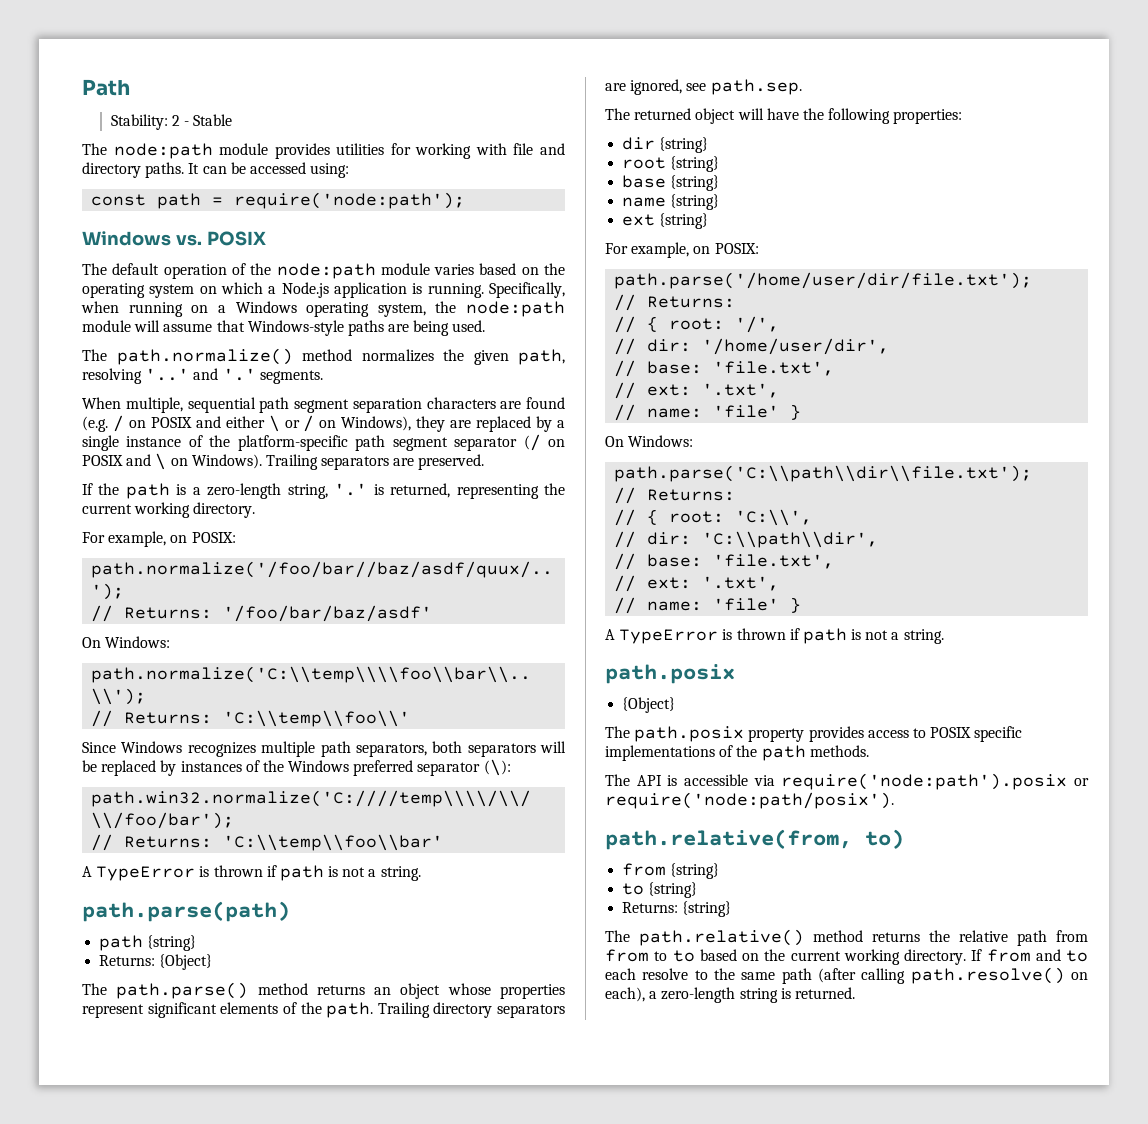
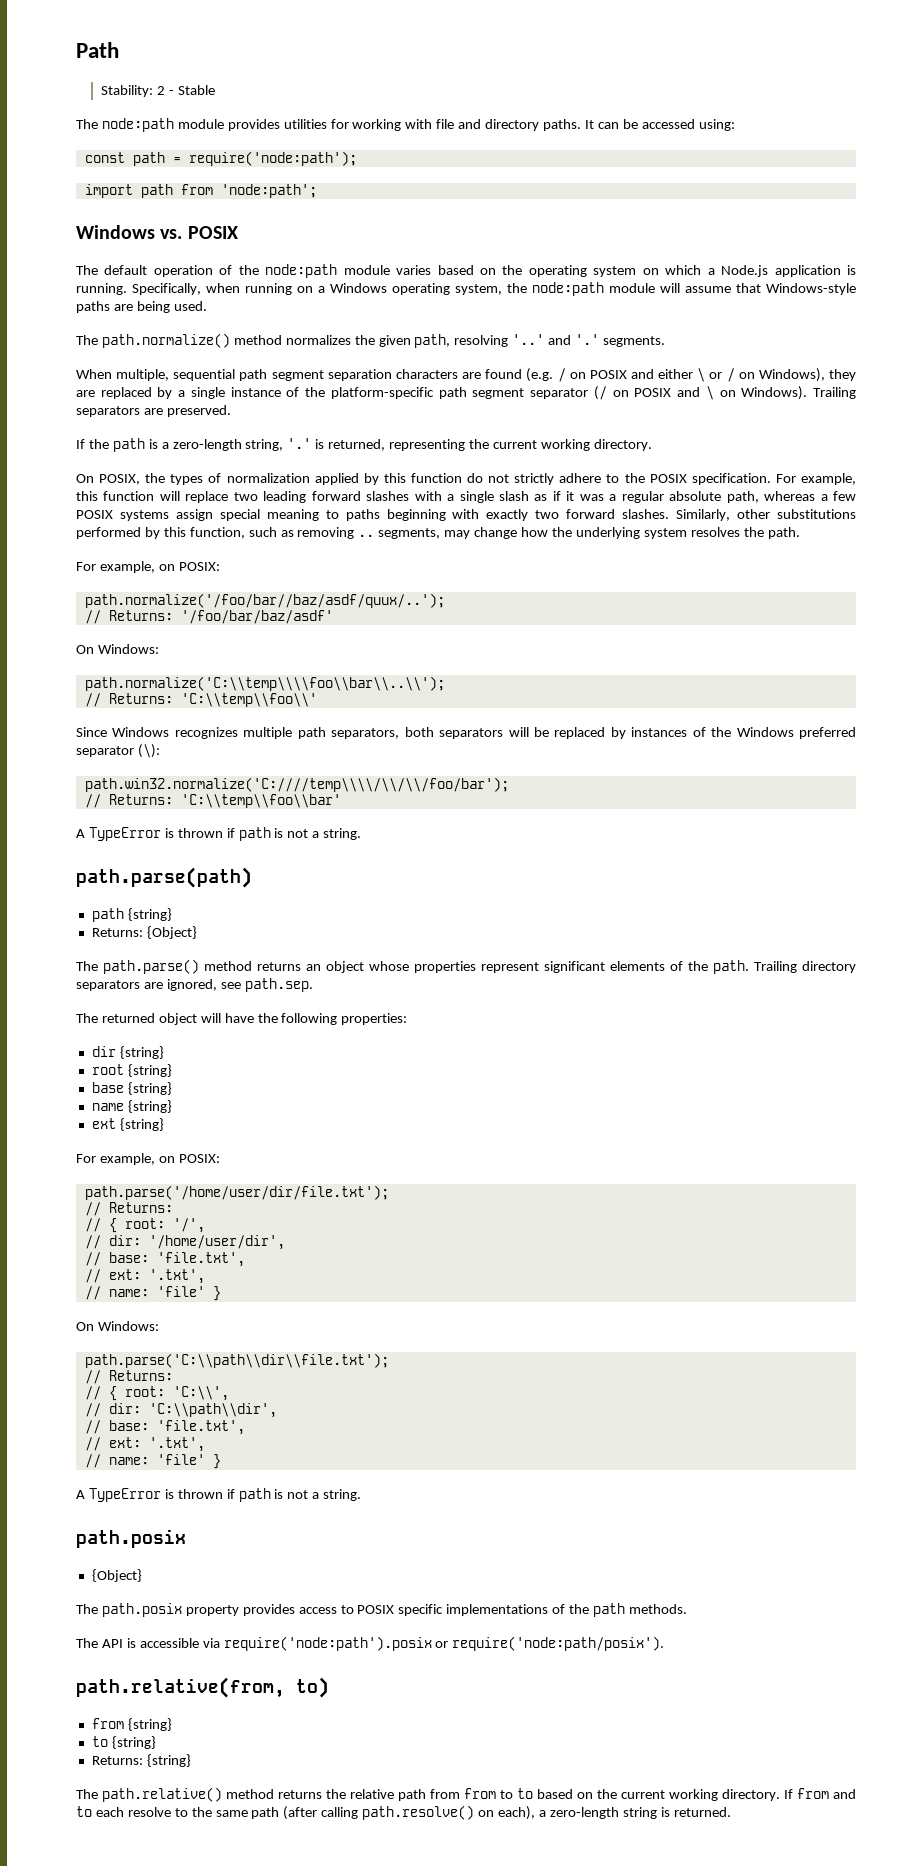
+ import path from 'node:path';
+ On POSIX, the types of normalization applied by this function do not strictly adhere to the POSIX specification. For example, this function will replace two leading forward slashes with a single slash as if it was a regular absolute path, whereas a few POSIX systems assign special meaning to paths beginning with exactly two forward slashes. Similarly, other substitutions performed by this function, such as removing .. segments, may change how the underlying system resolves the path.

